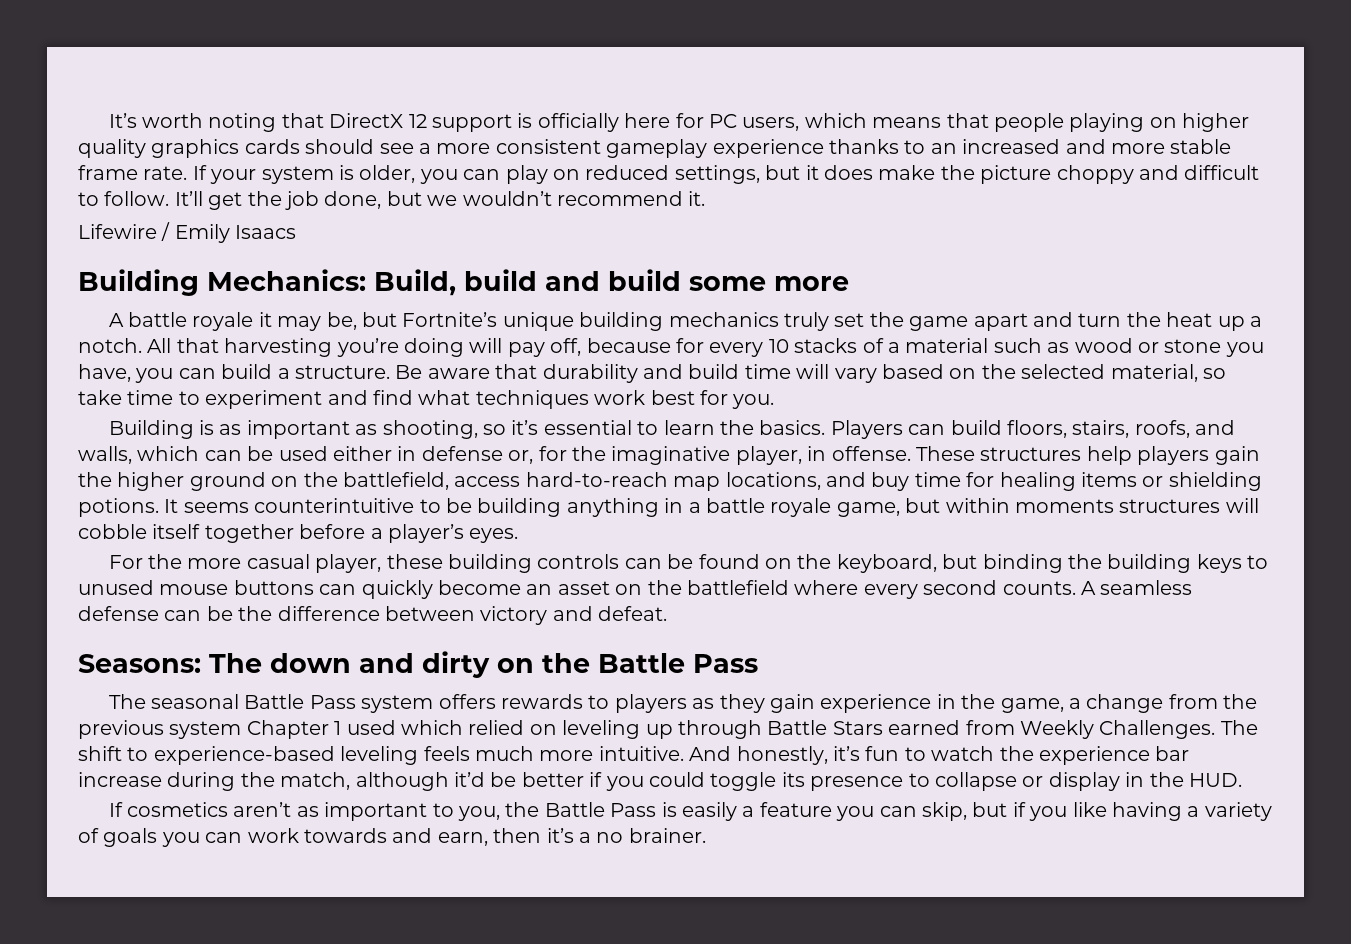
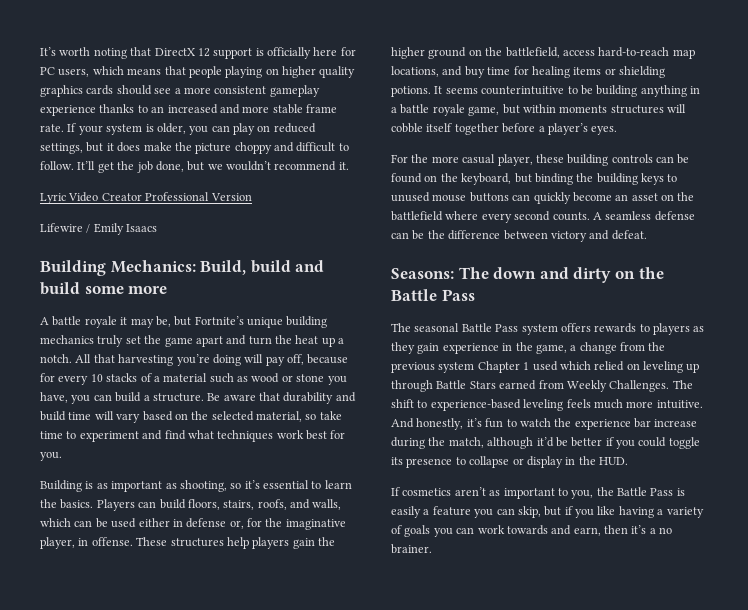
+ Lyric Video Creator Professional Version

